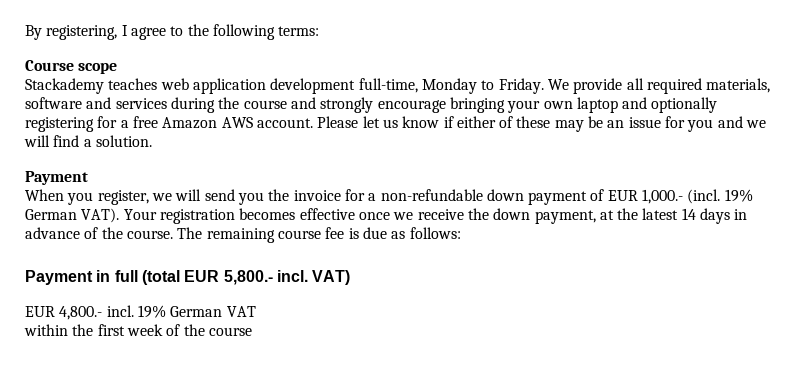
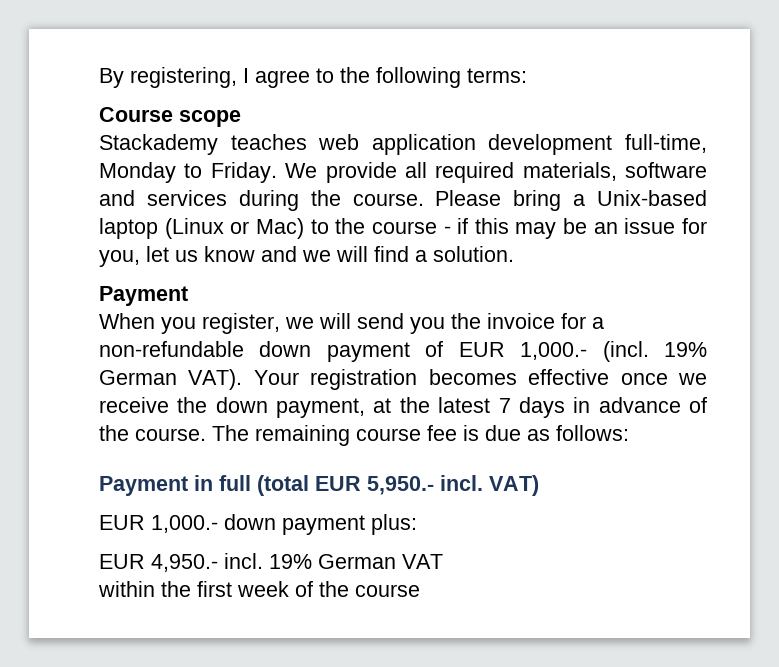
- We provide all required materials, software and services during the course and strongly encourage bringing your own laptop and optionally registering for a free Amazon AWS account. Please let us know if either of these may be an issue for you and we will find a solution.
+ We provide all required materials, software and services during the course. Please bring a Unix-based laptop (Linux or Mac) to the course - if this may be an issue for you, let us know and we will find a solution.
- Your registration becomes effective once we receive the down payment, at the latest 14 days in advance of the course.
+ Your registration becomes effective once we receive the down payment, at the latest 7 days in advance of the course.
- Payment in full (total EUR 5,800.- incl. VAT)
+ Payment in full (total EUR 5,950.- incl. VAT)
- EUR 4,800.- incl. 19% German VAT
+ EUR 1,000.- down payment plus:
+ EUR 4,950.- incl. 19% German VAT

